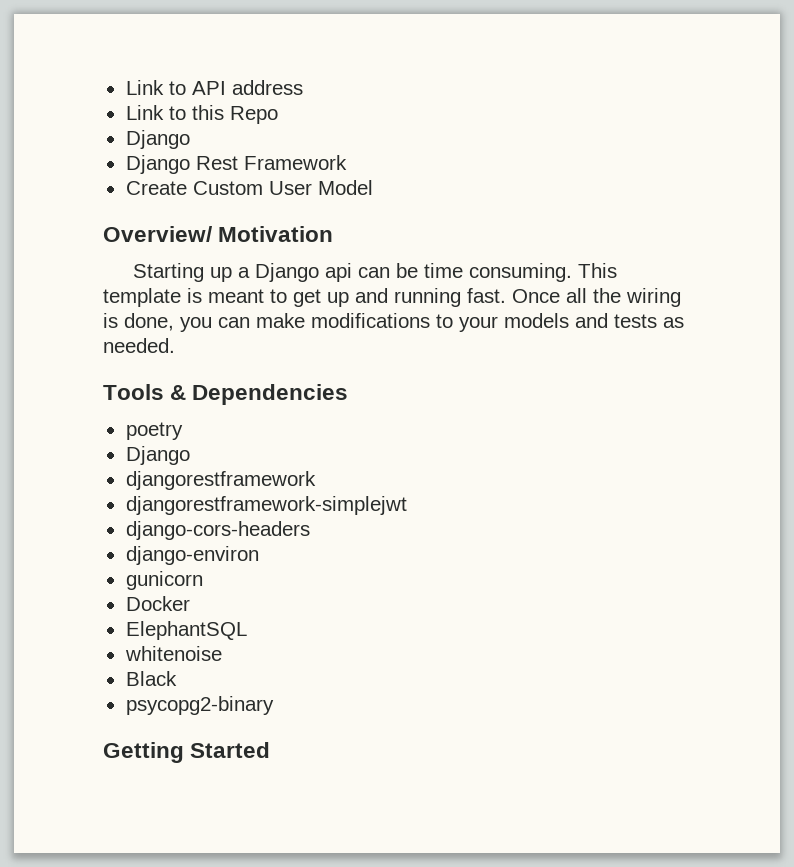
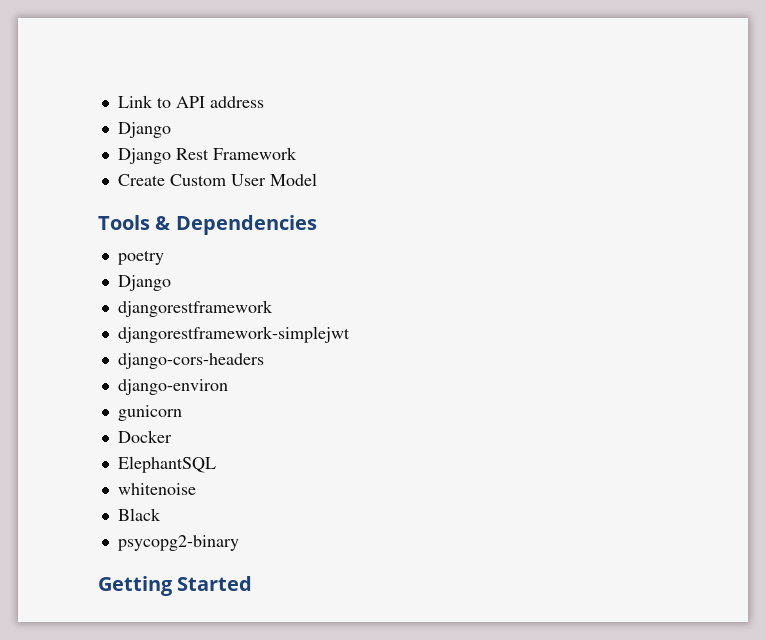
- Link to this Repo
- Overview/ Motivation
- Starting up a Django api can be time consuming. This template is meant to get up and running fast. Once all the wiring is done, you can make modifications to your models and tests as needed.

